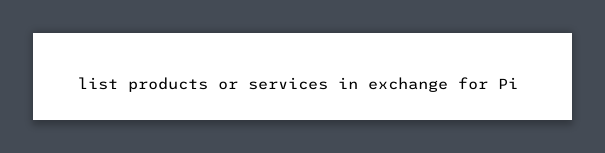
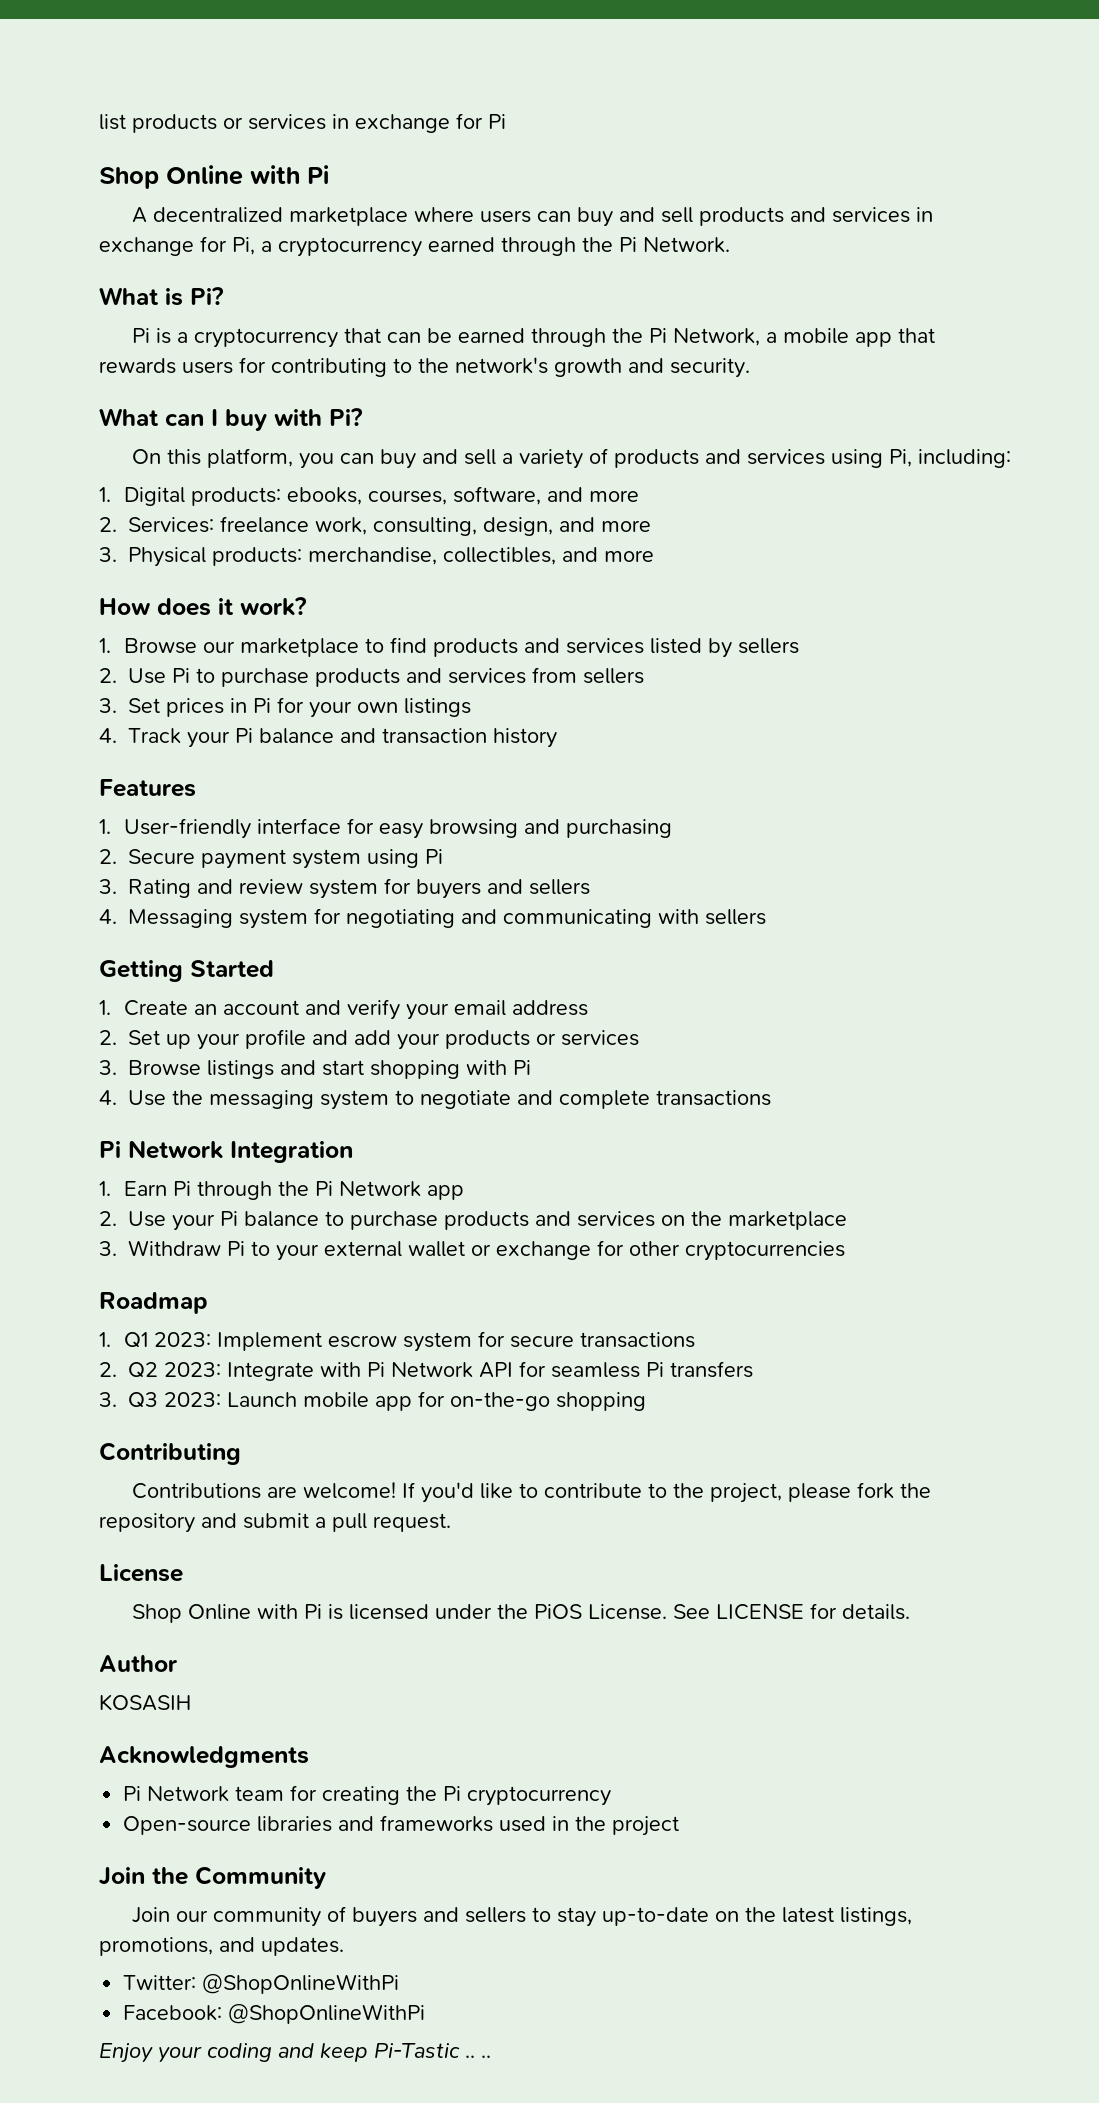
  list products or services in exchange for Pi
+ Shop Online with Pi
+ A decentralized marketplace where users can buy and sell products and services in exchange for Pi, a cryptocurrency earned through the Pi Network.
+ What is Pi?
+ Pi is a cryptocurrency that can be earned through the Pi Network, a mobile app that rewards users for contributing to the network's growth and security.
+ What can I buy with Pi?
+ On this platform, you can buy and sell a variety of products and services using Pi, including:
+ 1. Digital products: ebooks, courses, software, and more
+ 2. Services: freelance work, consulting, design, and more
+ 3. Physical products: merchandise, collectibles, and more
+ How does it work?
+ 1. Browse our marketplace to find products and services listed by sellers
+ 2. Use Pi to purchase products and services from sellers
+ 3. Set prices in Pi for your own listings
+ 4. Track your Pi balance and transaction history
+ Features
+ 1. User-friendly interface for easy browsing and purchasing
+ 2. Secure payment system using Pi
+ 3. Rating and review system for buyers and sellers
+ 4. Messaging system for negotiating and communicating with sellers
+ Getting Started
+ 1. Create an account and verify your email address
+ 2. Set up your profile and add your products or services
+ 3. Browse listings and start shopping with Pi
+ 4. Use the messaging system to negotiate and complete transactions
+ Pi Network Integration
+ 1. Earn Pi through the Pi Network app
+ 2. Use your Pi balance to purchase products and services on the marketplace
+ 3. Withdraw Pi to your external wallet or exchange for other cryptocurrencies
+ Roadmap
+ 1. Q1 2023: Implement escrow system for secure transactions
+ 2. Q2 2023: Integrate with Pi Network API for seamless Pi transfers
+ 3. Q3 2023: Launch mobile app for on-the-go shopping
+ Contributing
+ Contributions are welcome! If you'd like to contribute to the project, please fork the repository and submit a pull request.
+ License
+ Shop Online with Pi is licensed under the PiOS License. See LICENSE for details.
+ Author
+ KOSASIH
+ Acknowledgments
+ Pi Network team for creating the Pi cryptocurrency
+ Open-source libraries and frameworks used in the project
+ Join the Community
+ Join our community of buyers and sellers to stay up-to-date on the latest listings, promotions, and updates.
+ Twitter: @ShopOnlineWithPi
+ Facebook: @ShopOnlineWithPi
+ Enjoy your coding and keep Pi-Tastic .. ..

